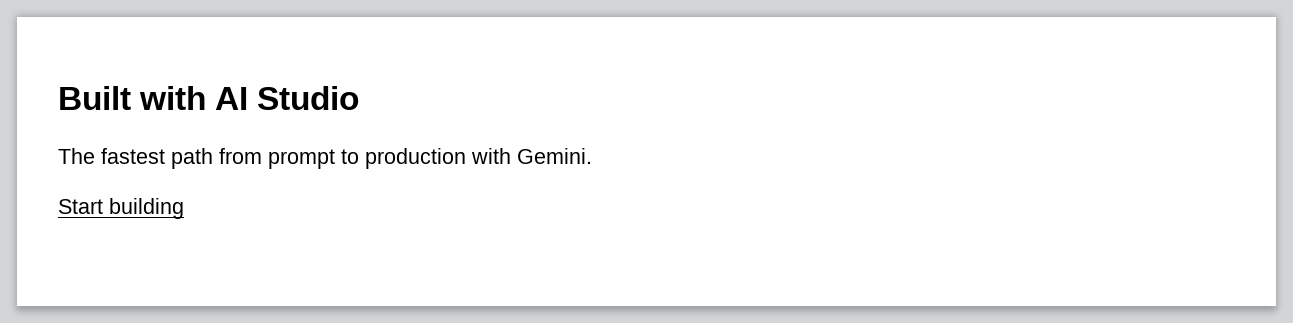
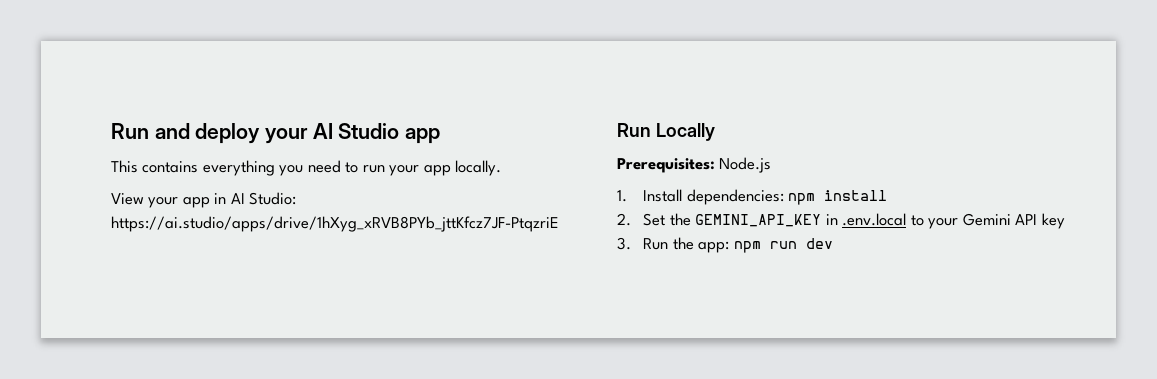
- Built with AI Studio
- The fastest path from prompt to production with Gemini.
- Start building
+ Run and deploy your AI Studio app
+ This contains everything you need to run your app locally.
+ View your app in AI Studio: https://ai.studio/apps/drive/1hXyg_xRVB8PYb_jttKfcz7JF-PtqzriE
+ Run Locally
+ Prerequisites: Node.js
+ 1. Install dependencies: npm install
+ 2. Set the GEMINI_API_KEY in .env.local to your Gemini API key
+ 3. Run the app: npm run dev

